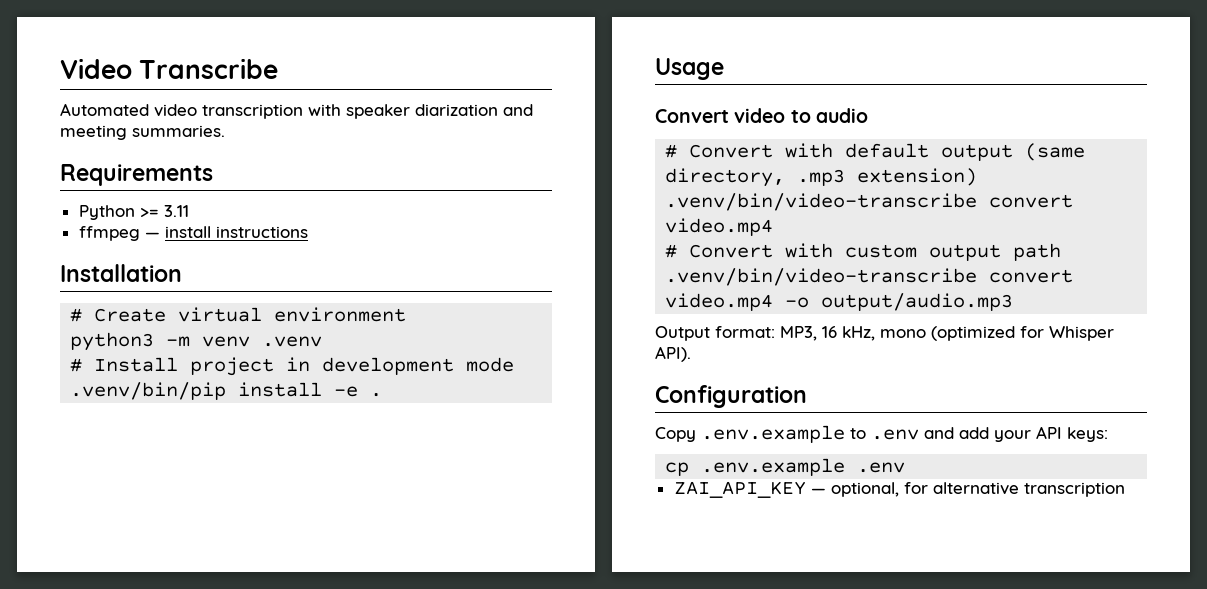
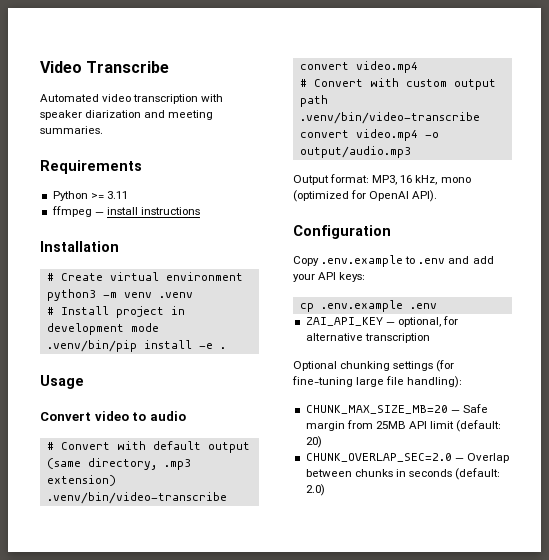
- Output format: MP3, 16 kHz, mono (optimized for Whisper API).
+ Output format: MP3, 16 kHz, mono (optimized for OpenAI API).
+ Optional chunking settings (for fine-tuning large file handling):
+ CHUNK_MAX_SIZE_MB=20 — Safe margin from 25MB API limit (default: 20)
+ CHUNK_OVERLAP_SEC=2.0 — Overlap between chunks in seconds (default: 2.0)

